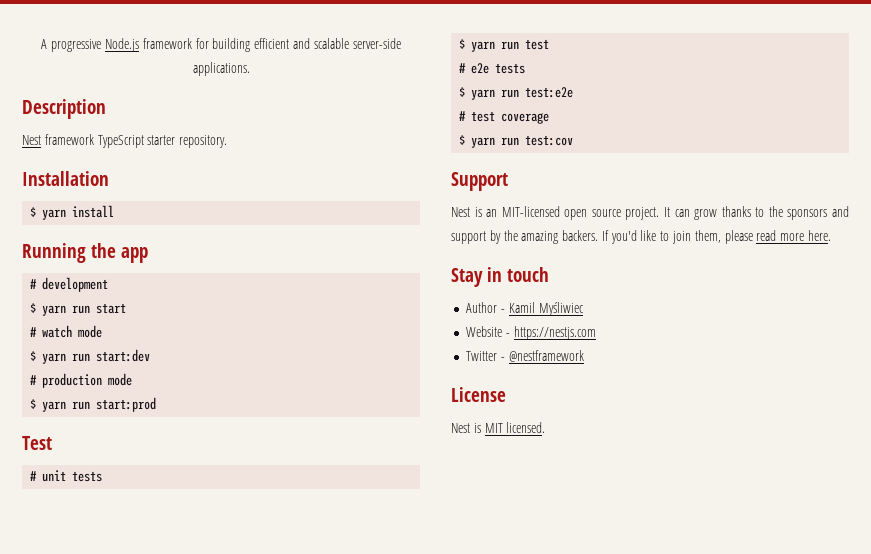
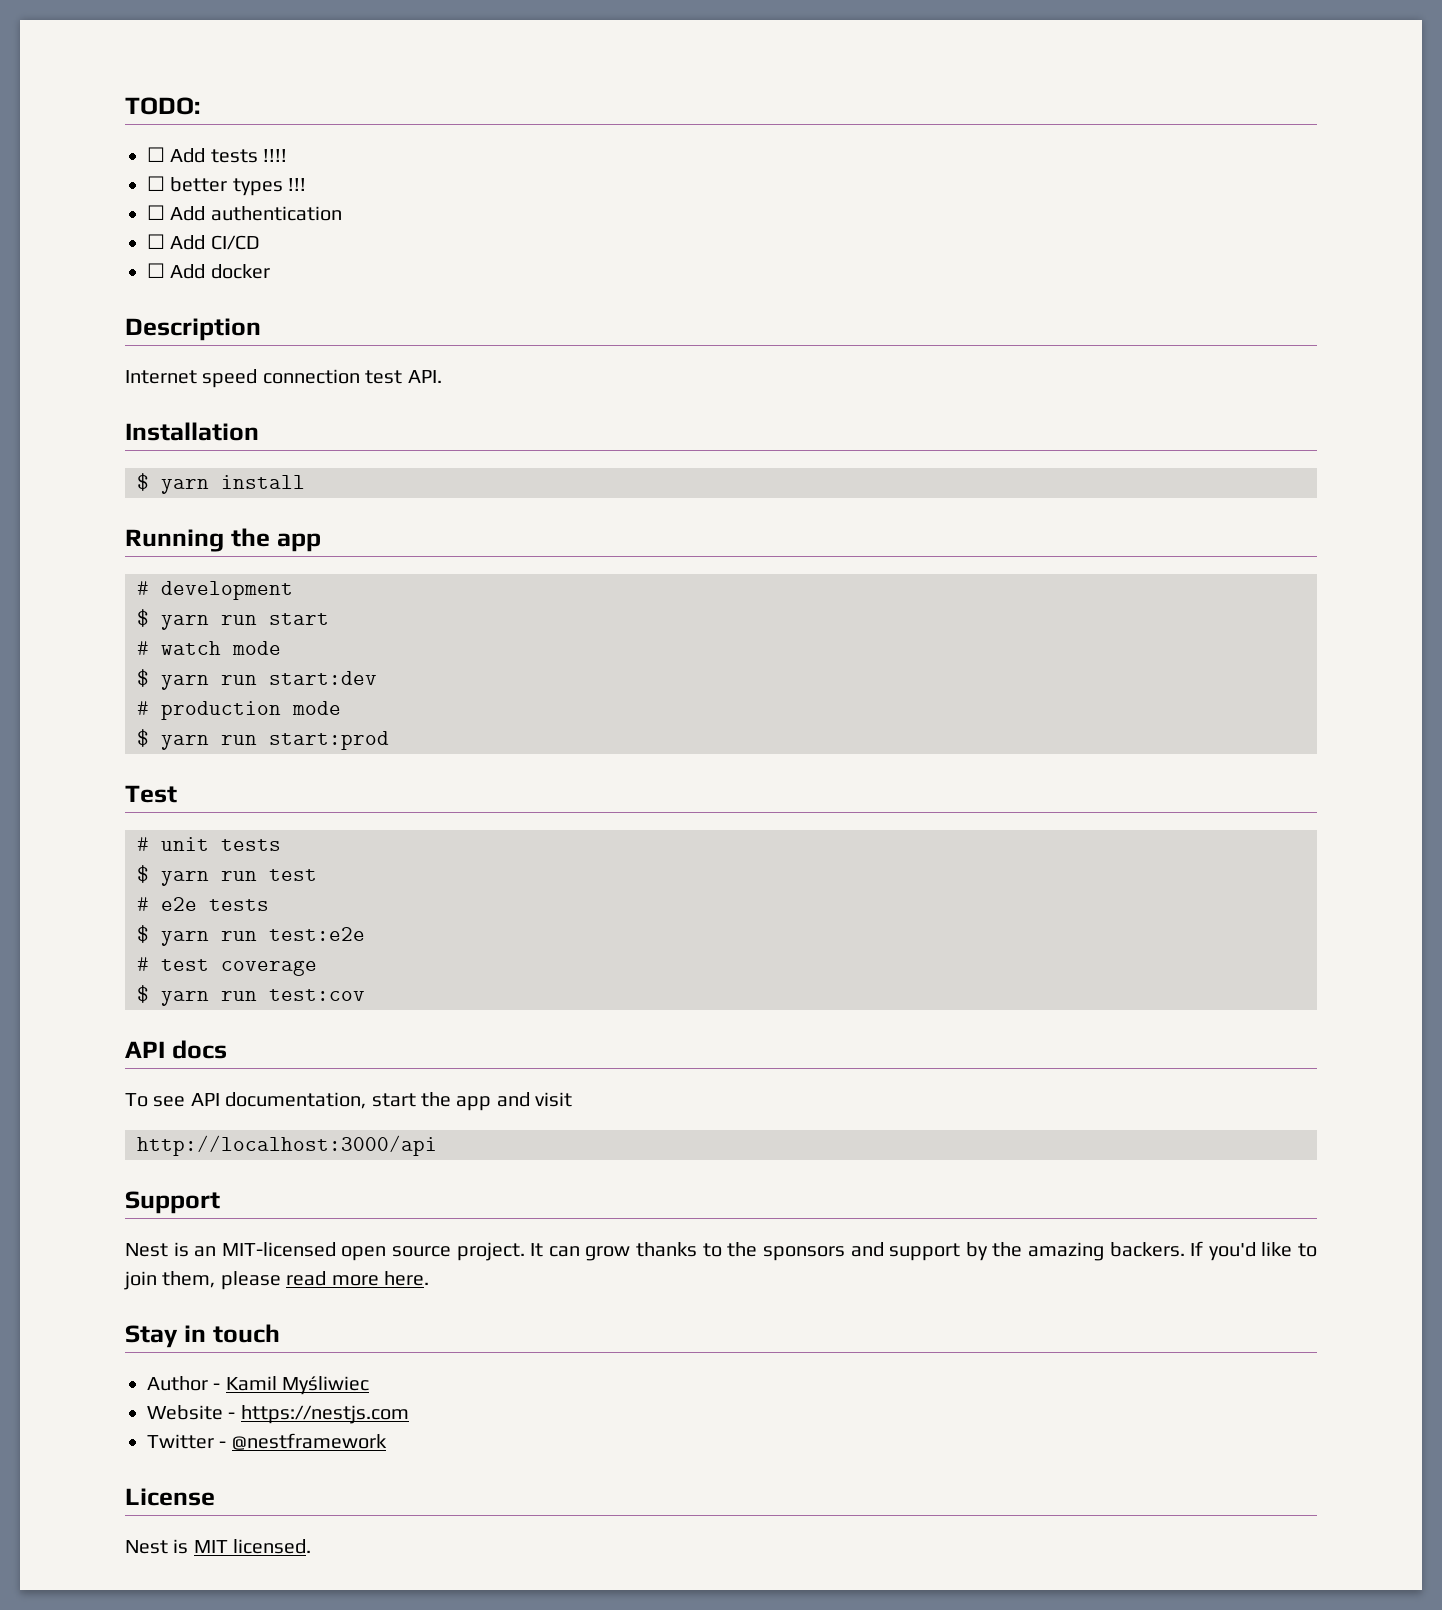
- A progressive Node.js framework for building efficient and scalable server-side applications.
+ TODO:
+ ☐ Add tests !!!!
+ ☐ better types !!!
+ ☐ Add authentication
+ ☐ Add CI/CD
+ ☐ Add docker
  Description
- Nest framework TypeScript starter repository.
+ Internet speed connection test API.
+ API docs
+ To see API documentation, start the app and visit
+ http://localhost:3000/api

